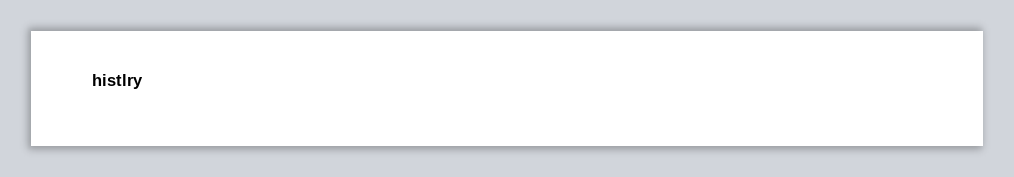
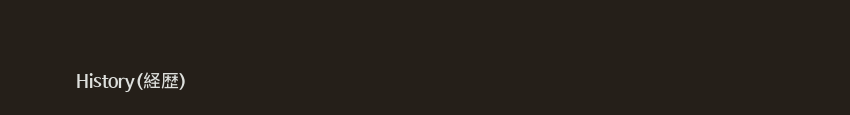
- histlry
+ History(経歴)

